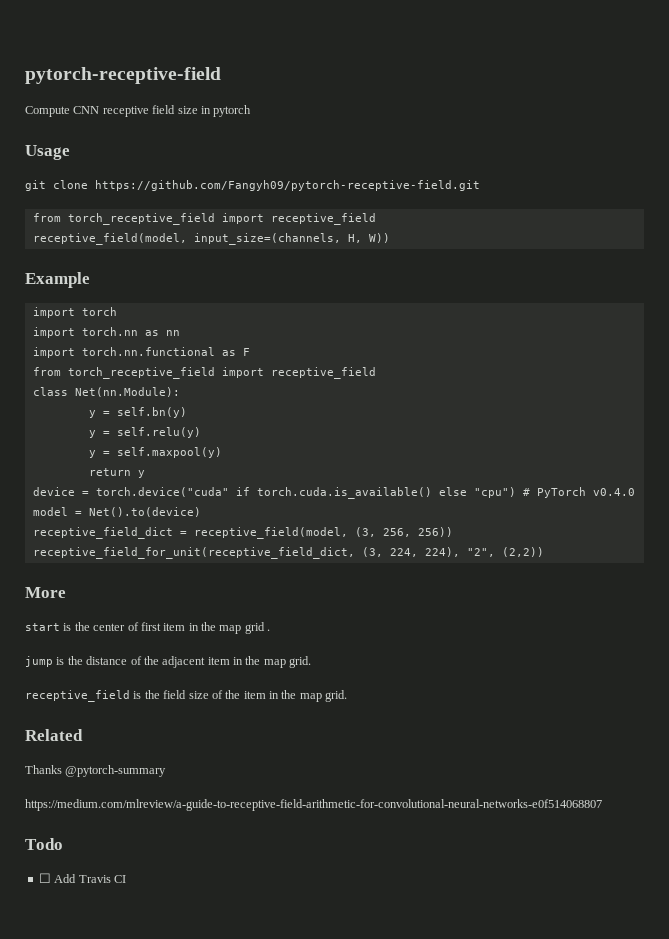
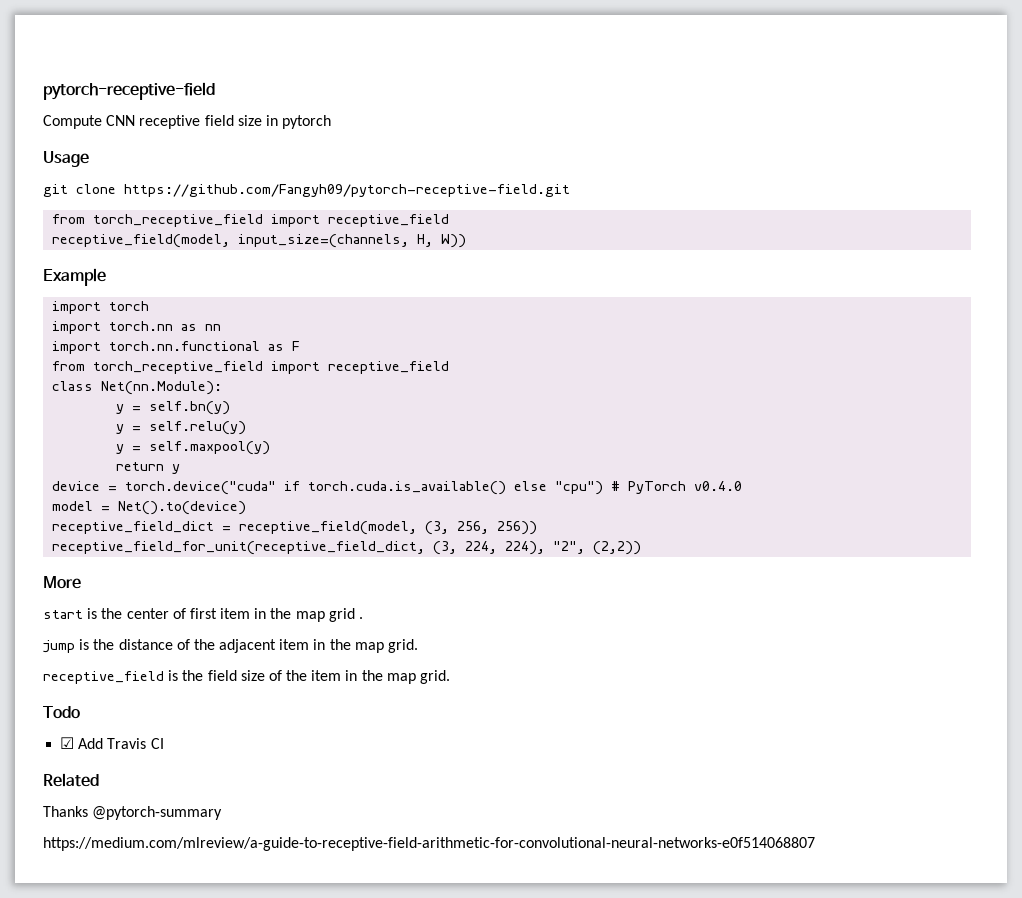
+ Todo
+ ☑ Add Travis CI
- Todo
- ☐ Add Travis CI

